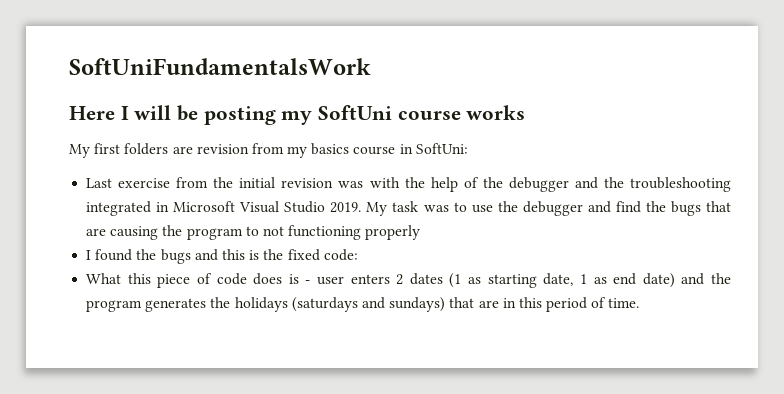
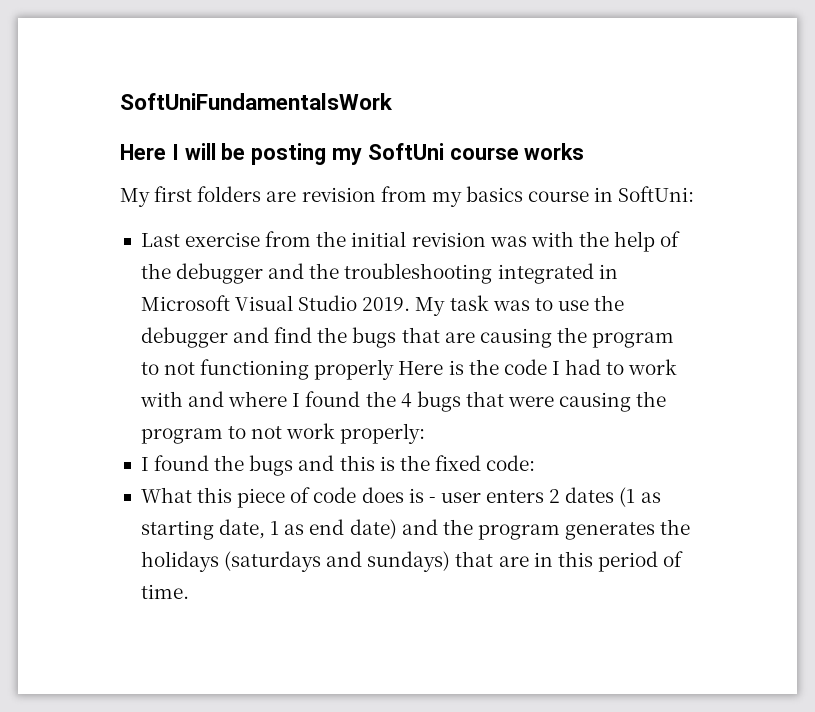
- My task was to use the debugger and find the bugs that are causing the program to not functioning properly
+ My task was to use the debugger and find the bugs that are causing the program to not functioning properly Here is the code I had to work with and where I found the 4 bugs that were causing the program to not work properly:

